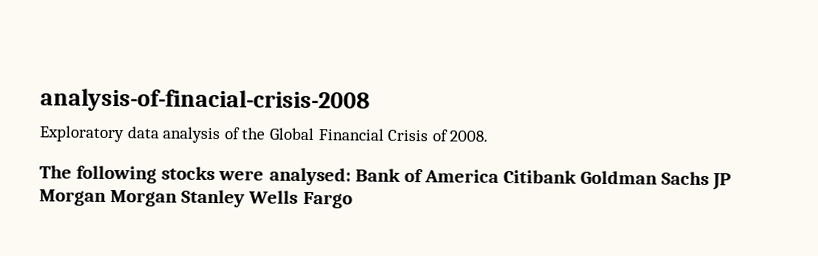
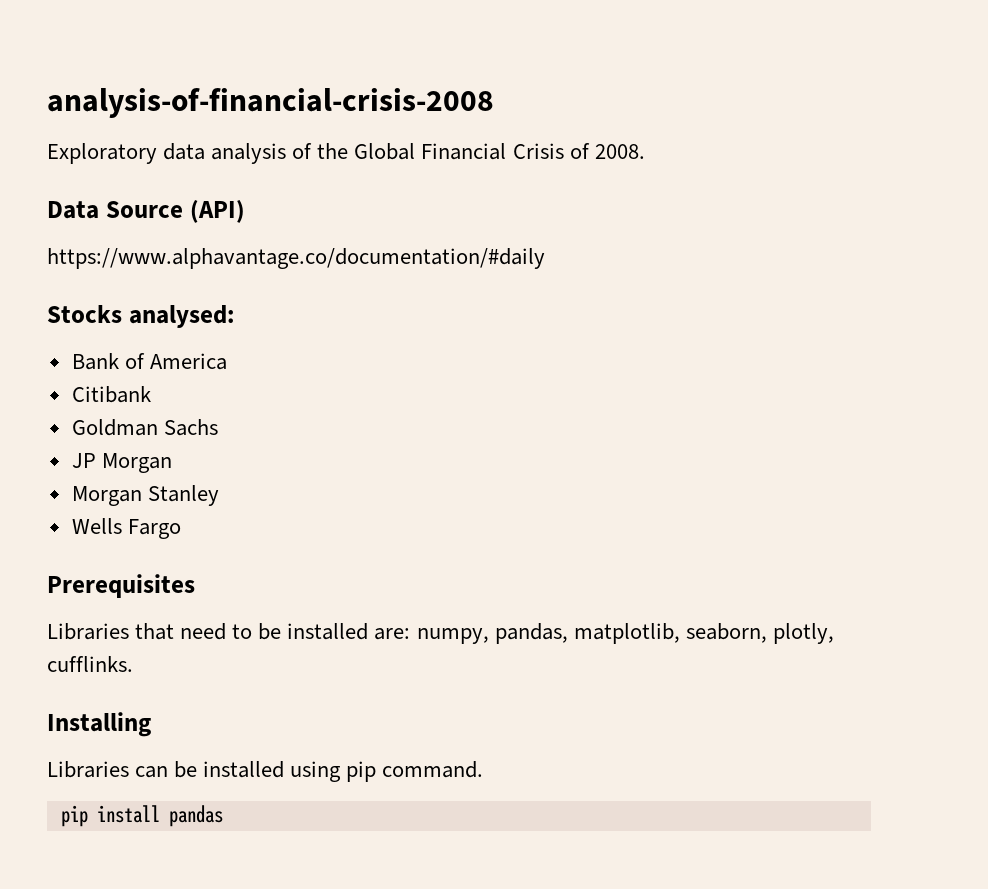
- analysis-of-finacial-crisis-2008
+ analysis-of-financial-crisis-2008
- The following stocks were analysed: Bank of America Citibank Goldman Sachs JP Morgan Morgan Stanley Wells Fargo
+ Data Source (API)
+ https://www.alphavantage.co/documentation/#daily
+ Stocks analysed:
+ Bank of America
+ Citibank
+ Goldman Sachs
+ JP Morgan
+ Morgan Stanley
+ Wells Fargo
+ Prerequisites
+ Libraries that need to be installed are: numpy, pandas, matplotlib, seaborn, plotly, cufflinks.
+ Installing
+ Libraries can be installed using pip command.
+ pip install pandas

